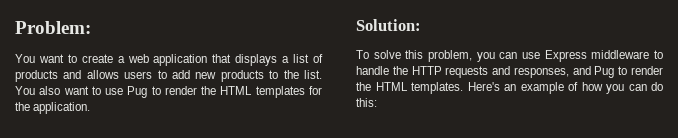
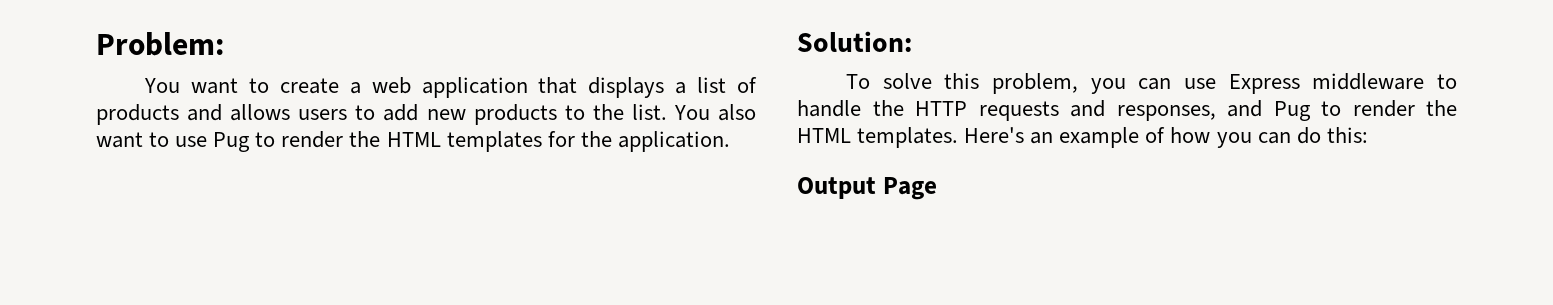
+ Output Page

